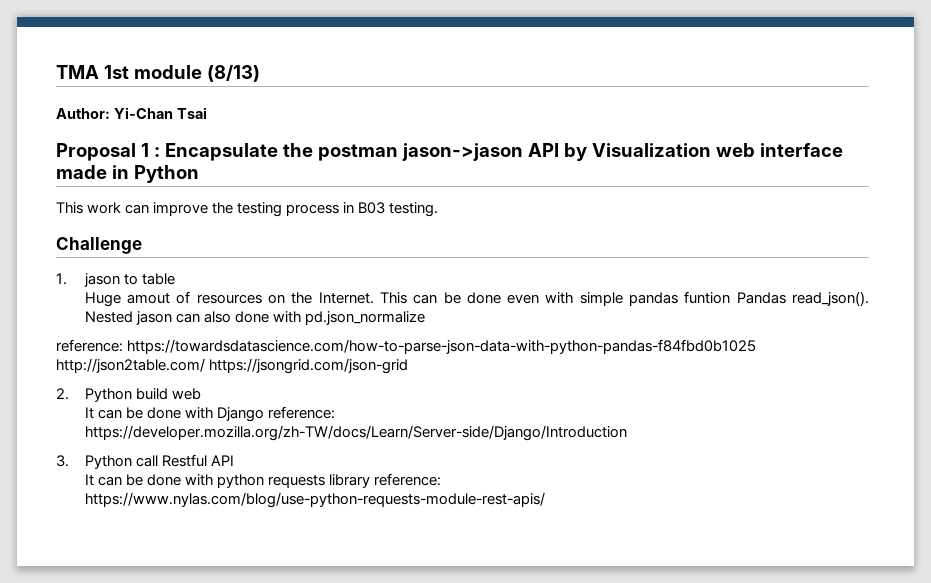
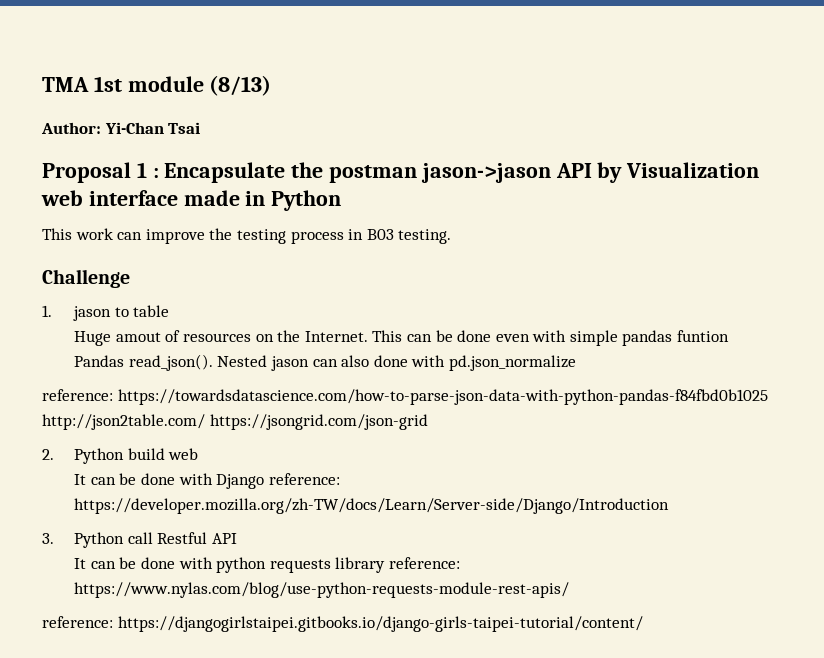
+ reference: https://djangogirlstaipei.gitbooks.io/django-girls-taipei-tutorial/content/

